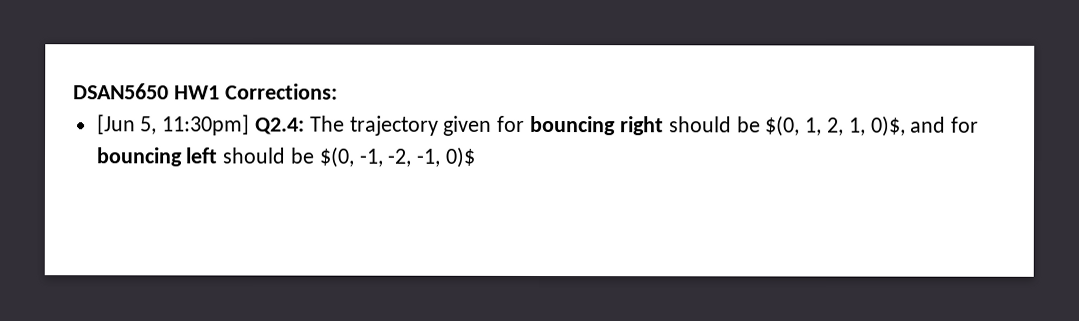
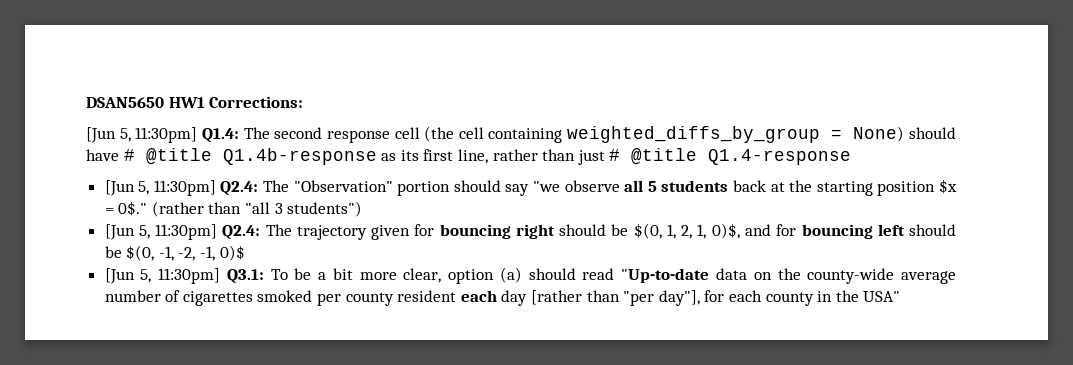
+ [Jun 5, 11:30pm] Q1.4: The second response cell (the cell containing weighted_diffs_by_group = None) should have # @title Q1.4b-response as its first line, rather than just # @title Q1.4-response
+ [Jun 5, 11:30pm] Q2.4: The "Observation" portion should say "we observe all 5 students back at the starting position $x = 0$." (rather than "all 3 students")
+ [Jun 5, 11:30pm] Q3.1: To be a bit more clear, option (a) should read "Up-to-date data on the county-wide average number of cigarettes smoked per county resident each day [rather than "per day"], for each county in the USA"

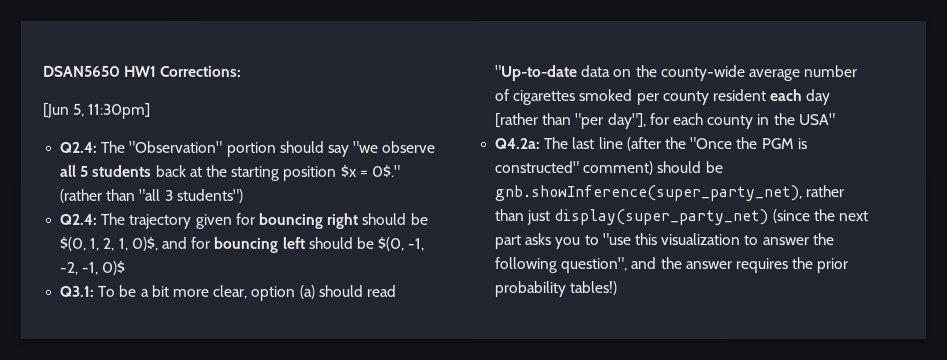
- [Jun 5, 11:30pm] Q1.4: The second response cell (the cell containing weighted_diffs_by_group = None) should have # @title Q1.4b-response as its first line, rather than just # @title Q1.4-response
- [Jun 5, 11:30pm] Q2.4: The "Observation" portion should say "we observe all 5 students back at the starting position $x = 0$."
+ [Jun 5, 11:30pm]
+ Q2.4: The "Observation" portion should say "we observe all 5 students back at the starting position $x = 0$."
- [Jun 5, 11:30pm] Q2.4: The trajectory given for bouncing right should be $(0, 1, 2, 1, 0)$, and for bouncing left should be $(0, -1, -2, -1, 0)$
+ Q2.4: The trajectory given for bouncing right should be $(0, 1, 2, 1, 0)$, and for bouncing left should be $(0, -1, -2, -1, 0)$
- [Jun 5, 11:30pm] Q3.1: To be a bit more clear, option (a) should read "Up-to-date data on the county-wide average number of cigarettes smoked per county resident each day [rather than "per day"], for each county in the USA"
+ Q3.1: To be a bit more clear, option (a) should read "Up-to-date data on the county-wide average number of cigarettes smoked per county resident each day [rather than "per day"], for each county in the USA"
+ Q4.2a: The last line (after the "Once the PGM is constructed" comment) should be gnb.showInference(super_party_net), rather than just display(super_party_net) (since the next part asks you to "use this visualization to answer the following question", and the answer requires the prior probability tables!)

